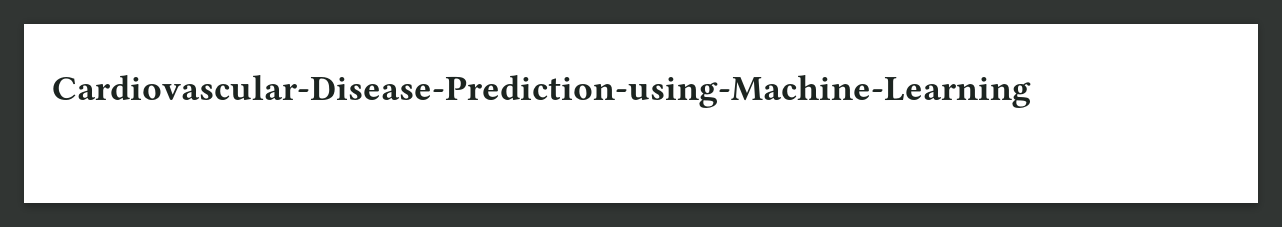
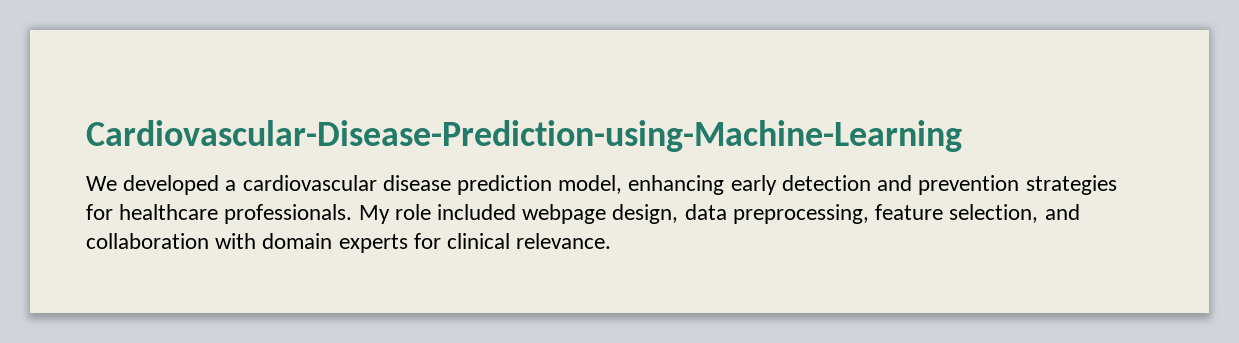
+ We developed a cardiovascular disease prediction model, enhancing early detection and prevention strategies for healthcare professionals. My role included webpage design, data preprocessing, feature selection, and collaboration with domain experts for clinical relevance.

